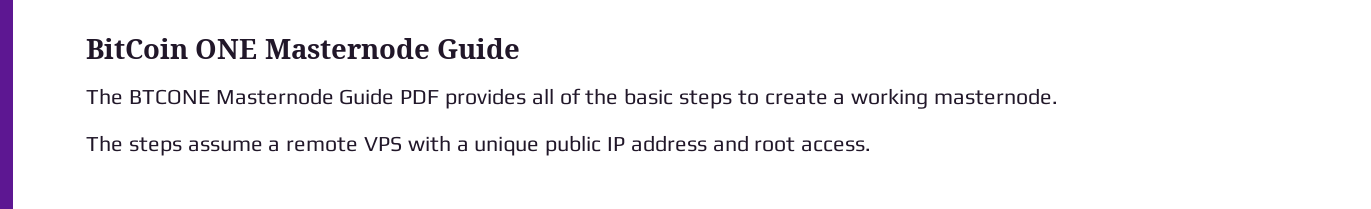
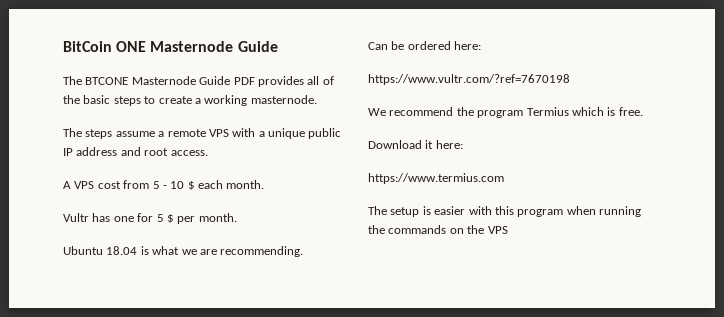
+ A VPS cost from 5 - 10 $ each month.
+ Vultr has one for 5 $ per month.
+ Ubuntu 18.04 is what we are recommending.
+ Can be ordered here:
+ https://www.vultr.com/?ref=7670198
+ We recommend the program Termius which is free.
+ Download it here:
+ https://www.termius.com
+ The setup is easier with this program when running the commands on the VPS

